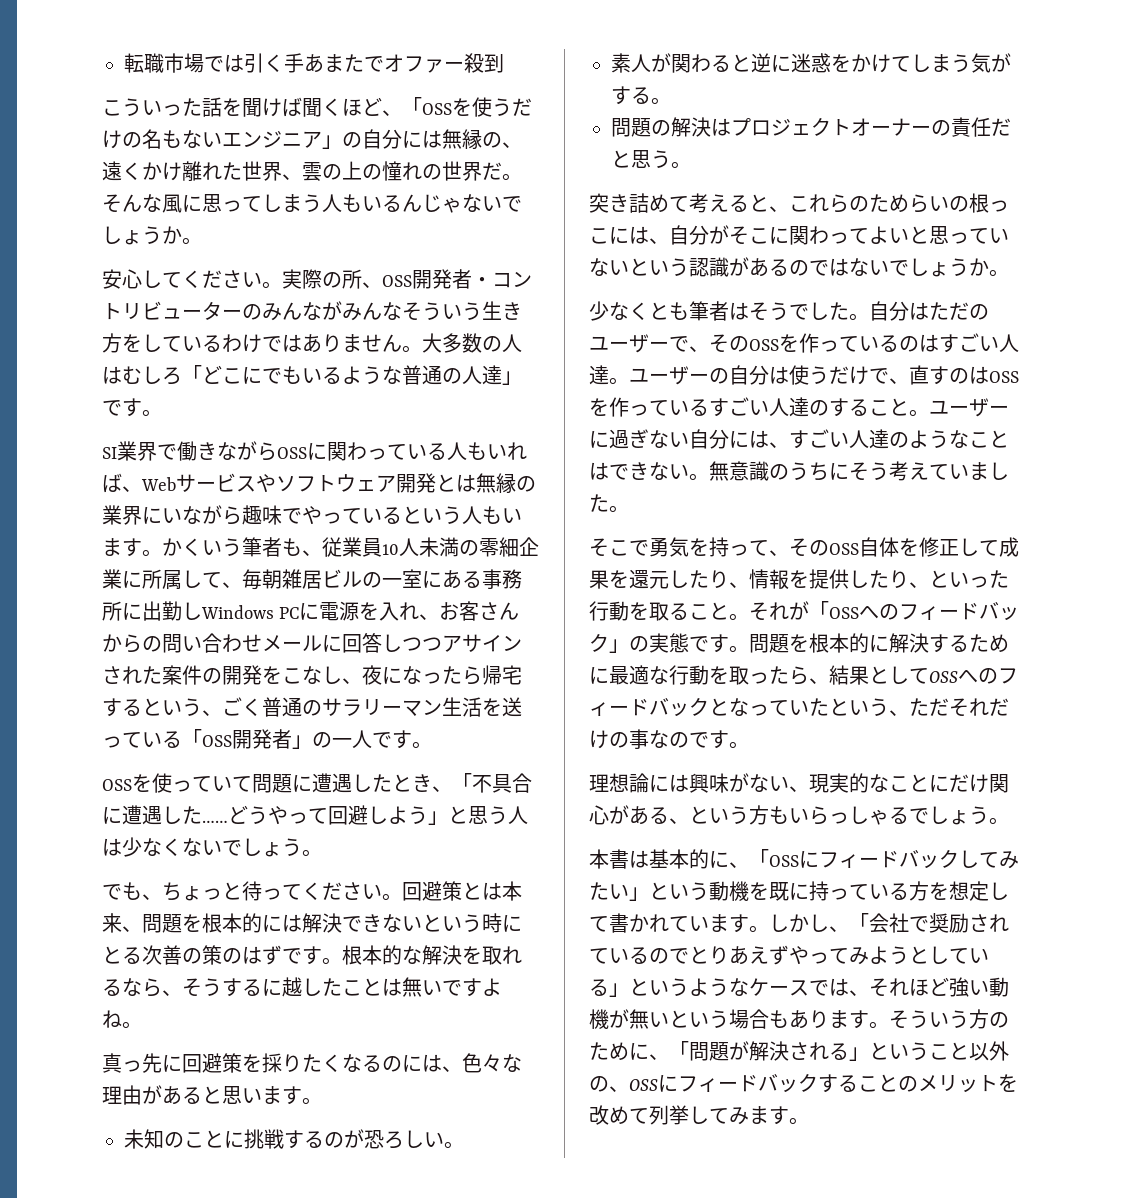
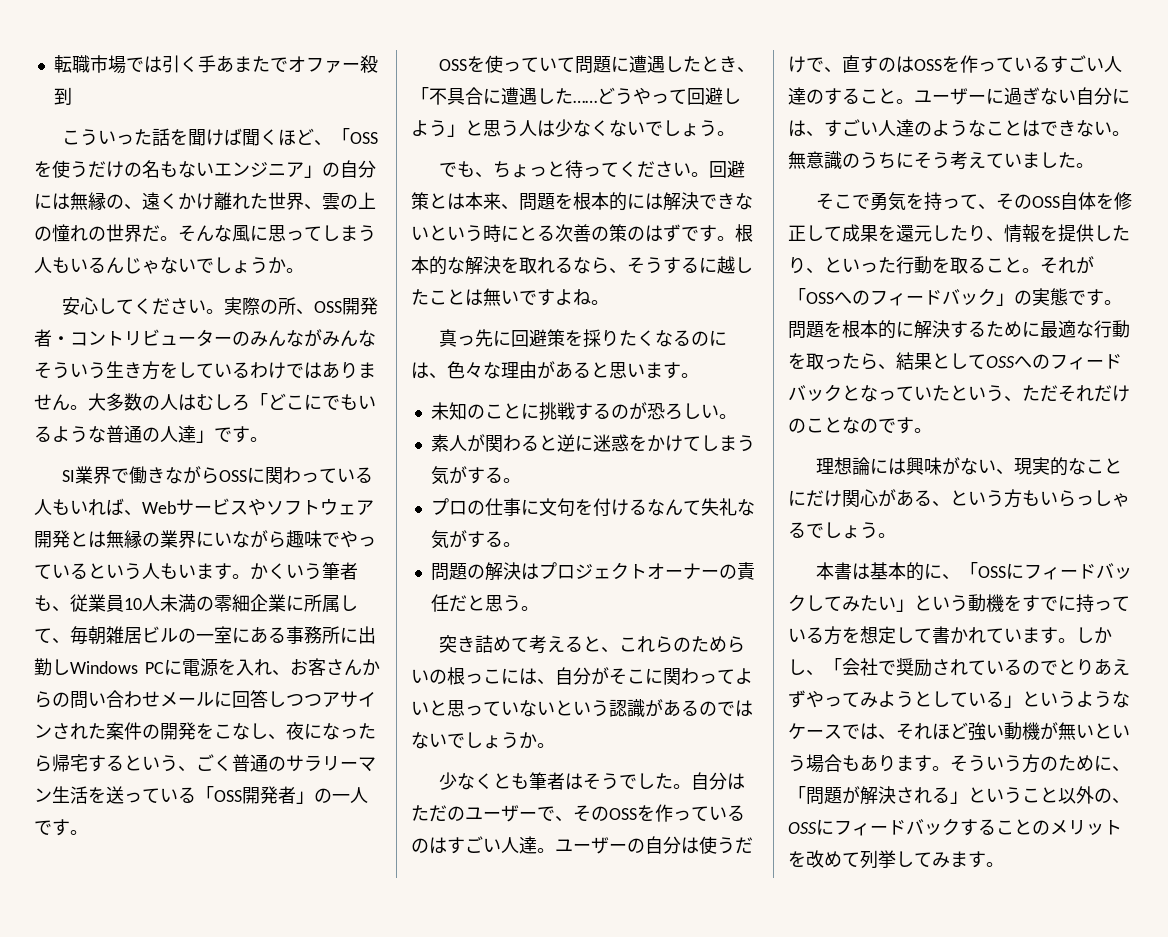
+ プロの仕事に文句を付けるなんて失礼な気がする。
- 問題を根本的に解決するために最適な行動を取ったら、結果としてOSSへのフィードバックとなっていたという、ただそれだけの事なのです。
+ 問題を根本的に解決するために最適な行動を取ったら、結果としてOSSへのフィードバックとなっていたという、ただそれだけのことなのです。
- 本書は基本的に、「OSSにフィードバックしてみたい」という動機を既に持っている方を想定して書かれています。
+ 本書は基本的に、「OSSにフィードバックしてみたい」という動機をすでに持っている方を想定して書かれています。

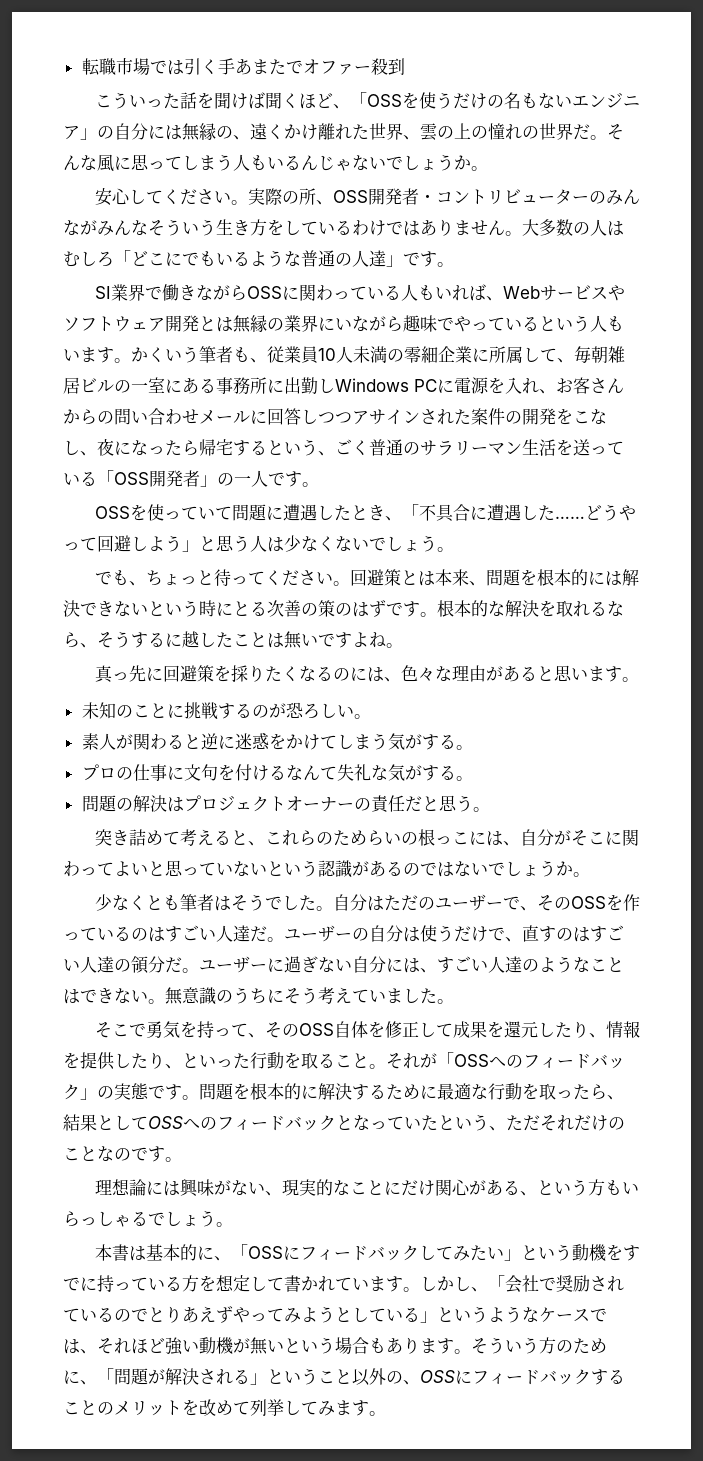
- 自分はただのユーザーで、そのOSSを作っているのはすごい人達。
+ 自分はただのユーザーで、そのOSSを作っているのはすごい人達だ。
- ユーザーの自分は使うだけで、直すのはOSSを作っているすごい人達のすること。
+ ユーザーの自分は使うだけで、直すのはすごい人達の領分だ。

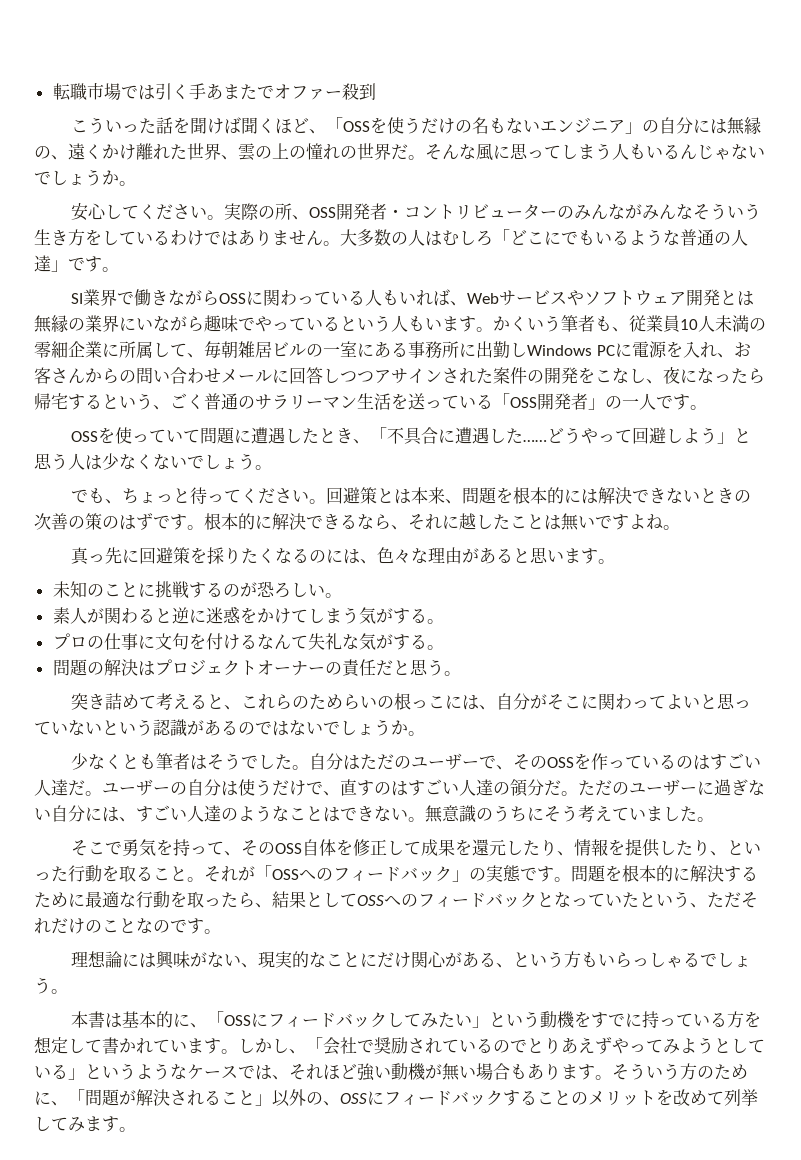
- 回避策とは本来、問題を根本的には解決できないという時にとる次善の策のはずです。
+ 回避策とは本来、問題を根本的には解決できないときの次善の策のはずです。
- 根本的な解決を取れるなら、そうするに越したことは無いですよね。
+ 根本的に解決できるなら、それに越したことは無いですよね。
- ユーザーに過ぎない自分には、すごい人達のようなことはできない。
+ ただのユーザーに過ぎない自分には、すごい人達のようなことはできない。
- しかし、「会社で奨励されているのでとりあえずやってみようとしている」というようなケースでは、それほど強い動機が無いという場合もあります。
+ しかし、「会社で奨励されているのでとりあえずやってみようとしている」というようなケースでは、それほど強い動機が無い場合もあります。
- そういう方のために、「問題が解決される」ということ以外の、OSSにフィードバックすることのメリットを改めて列挙してみます。
+ そういう方のために、「問題が解決されること」以外の、OSSにフィードバックすることのメリットを改めて列挙してみます。

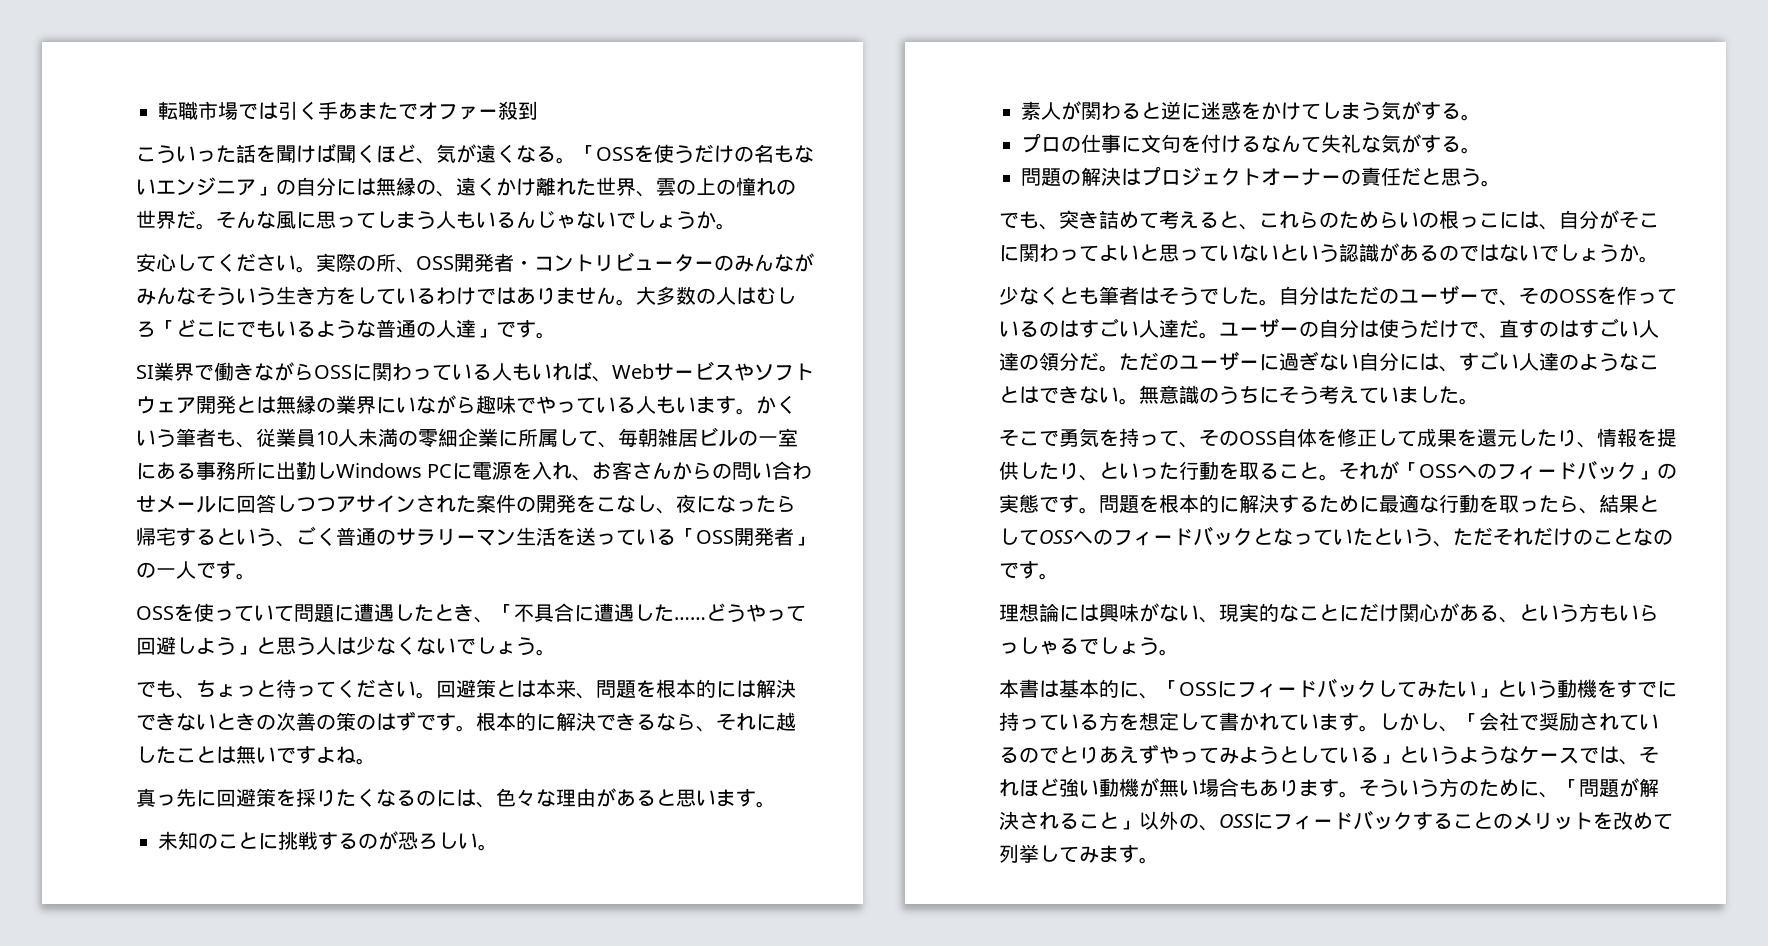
- こういった話を聞けば聞くほど、「OSSを使うだけの名もないエンジニア」の自分には無縁の、遠くかけ離れた世界、雲の上の憧れの世界だ。
+ こういった話を聞けば聞くほど、気が遠くなる。「OSSを使うだけの名もないエンジニア」の自分には無縁の、遠くかけ離れた世界、雲の上の憧れの世界だ。
- SI業界で働きながらOSSに関わっている人もいれば、Webサービスやソフトウェア開発とは無縁の業界にいながら趣味でやっているという人もいます。
+ SI業界で働きながらOSSに関わっている人もいれば、Webサービスやソフトウェア開発とは無縁の業界にいながら趣味でやっている人もいます。
- 突き詰めて考えると、これらのためらいの根っこには、自分がそこに関わってよいと思っていないという認識があるのではないでしょうか。
+ でも、突き詰めて考えると、これらのためらいの根っこには、自分がそこに関わってよいと思っていないという認識があるのではないでしょうか。

